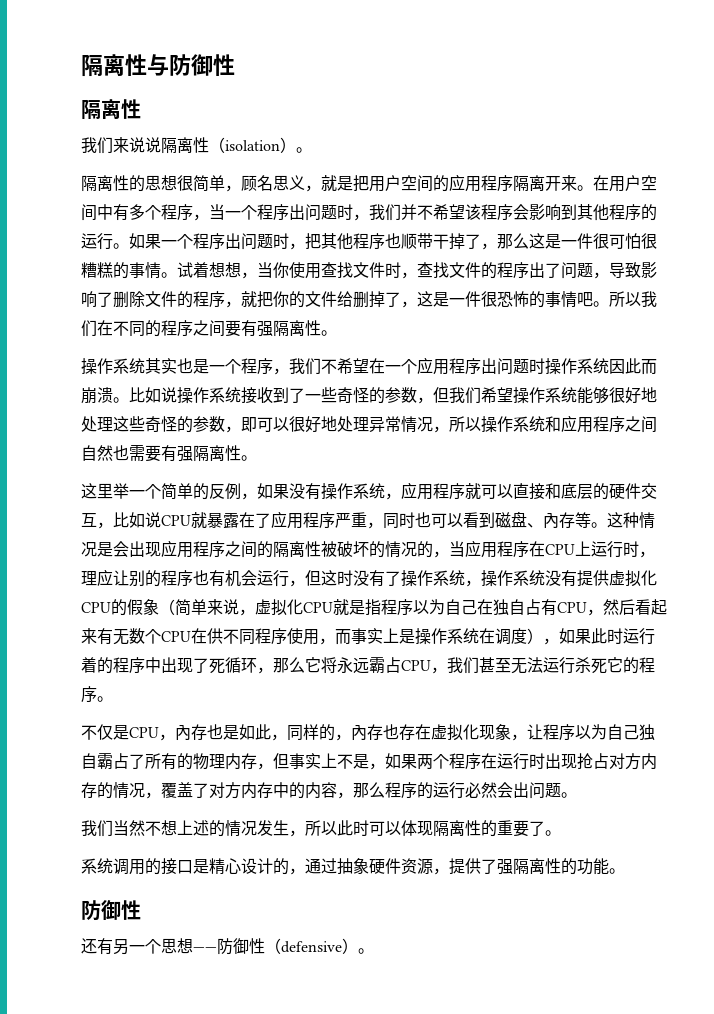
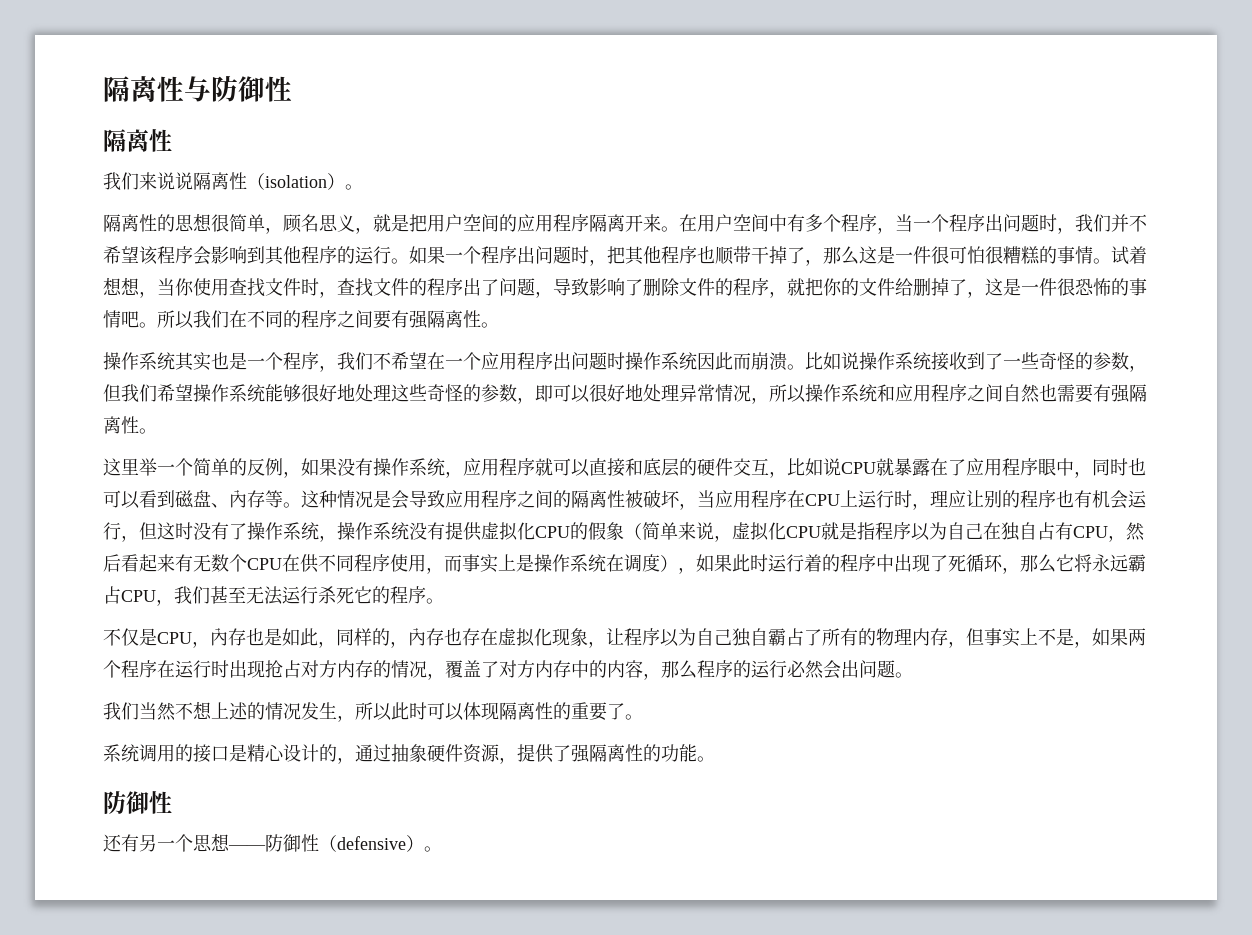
- 这里举一个简单的反例，如果没有操作系统，应用程序就可以直接和底层的硬件交互，比如说CPU就暴露在了应用程序严重，同时也可以看到磁盘、內存等。
+ 这里举一个简单的反例，如果没有操作系统，应用程序就可以直接和底层的硬件交互，比如说CPU就暴露在了应用程序眼中，同时也可以看到磁盘、內存等。
- 这种情况是会出现应用程序之间的隔离性被破坏的情况的，当应用程序在CPU上运行时，理应让别的程序也有机会运行，但这时没有了操作系统，操作系统没有提供虚拟化CPU的假象（简单来说，虚拟化CPU就是指程序以为自己在独自占有CPU，然后看起来有无数个CPU在供不同程序使用，而事实上是操作系统在调度），如果此时运行着的程序中出现了死循环，那么它将永远霸占CPU，我们甚至无法运行杀死它的程序。
+ 这种情况是会导致应用程序之间的隔离性被破坏，当应用程序在CPU上运行时，理应让别的程序也有机会运行，但这时没有了操作系统，操作系统没有提供虚拟化CPU的假象（简单来说，虚拟化CPU就是指程序以为自己在独自占有CPU，然后看起来有无数个CPU在供不同程序使用，而事实上是操作系统在调度），如果此时运行着的程序中出现了死循环，那么它将永远霸占CPU，我们甚至无法运行杀死它的程序。

